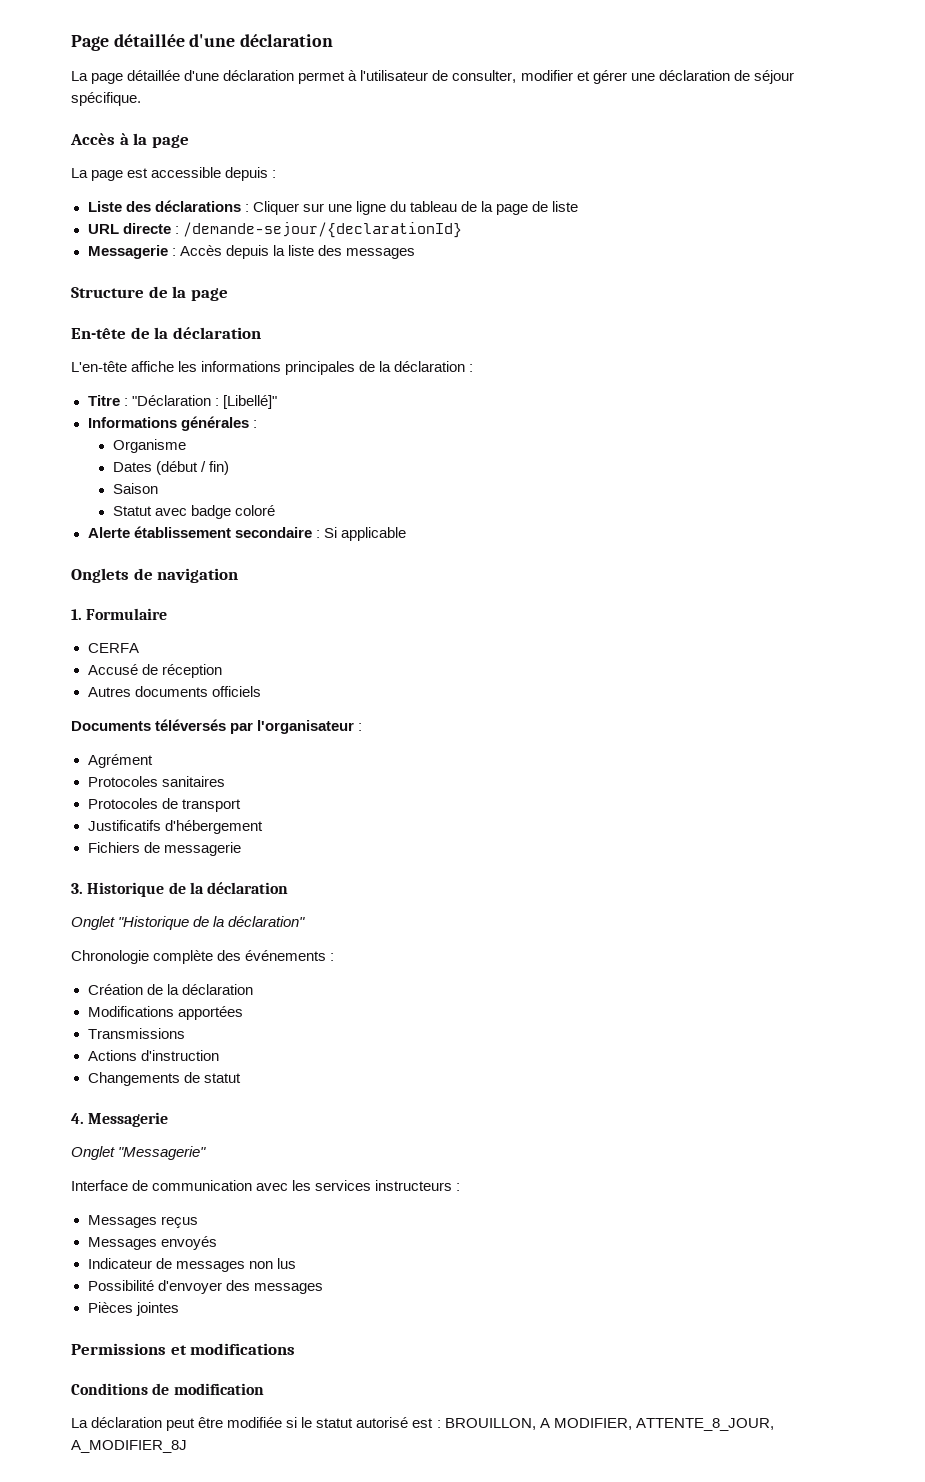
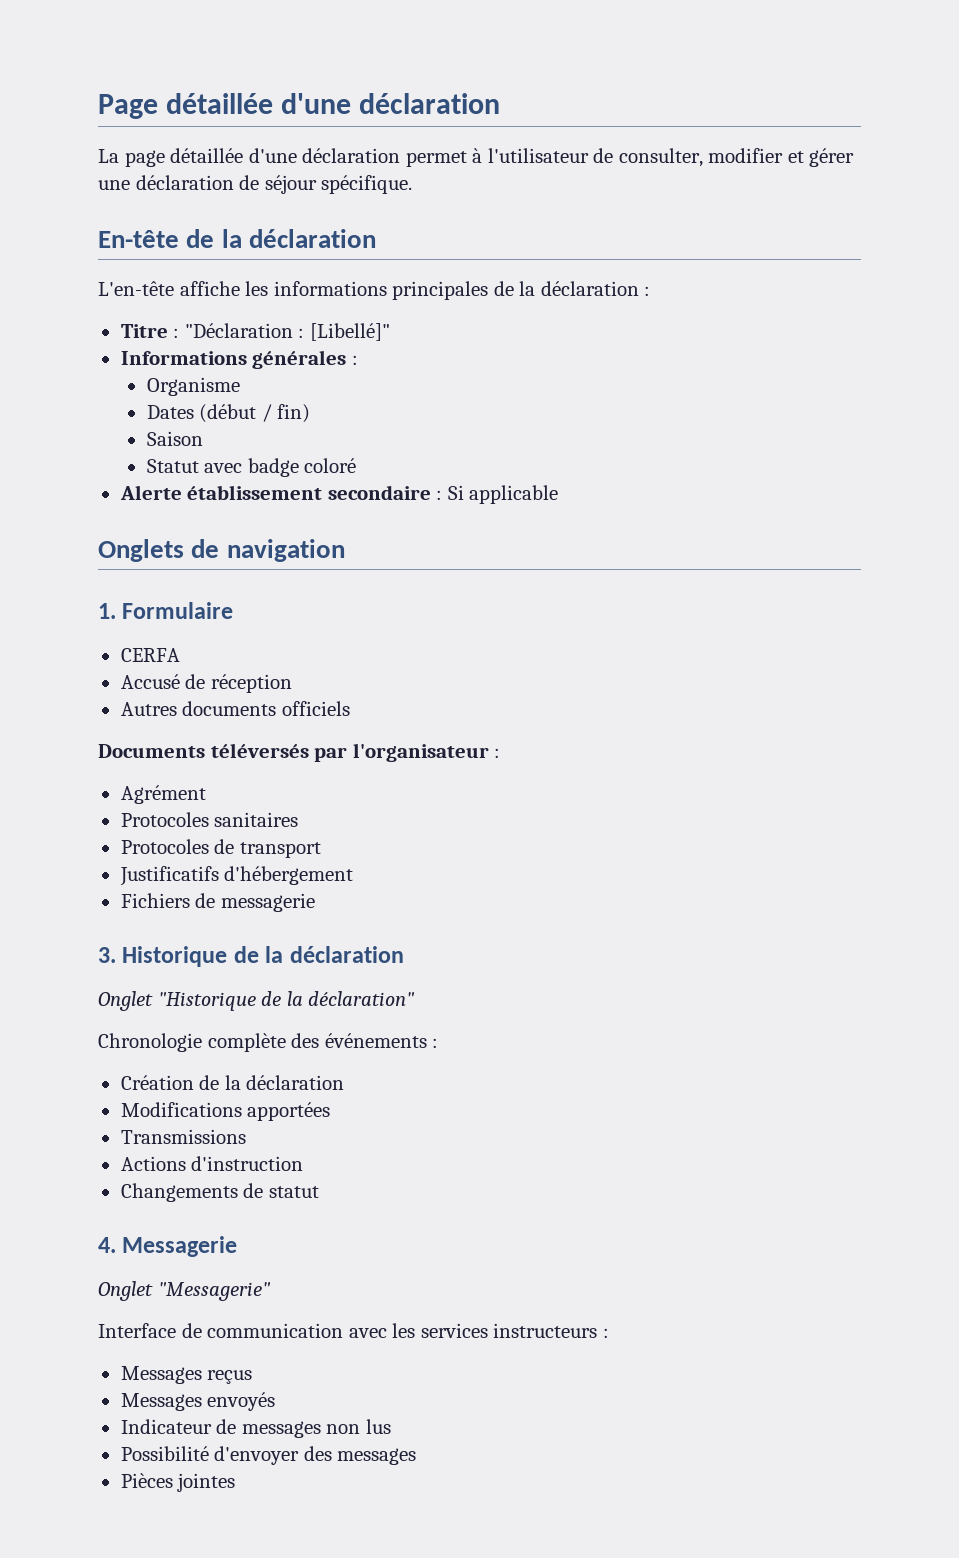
- Accès à la page
- La page est accessible depuis :
- Liste des déclarations : Cliquer sur une ligne du tableau de la page de liste
- URL directe : /demande-sejour/{declarationId}
- Messagerie : Accès depuis la liste des messages
- Structure de la page
- Permissions et modifications
- Conditions de modification
- La déclaration peut être modifiée si le statut autorisé est : BROUILLON, A MODIFIER, ATTENTE_8_JOUR, A_MODIFIER_8J

